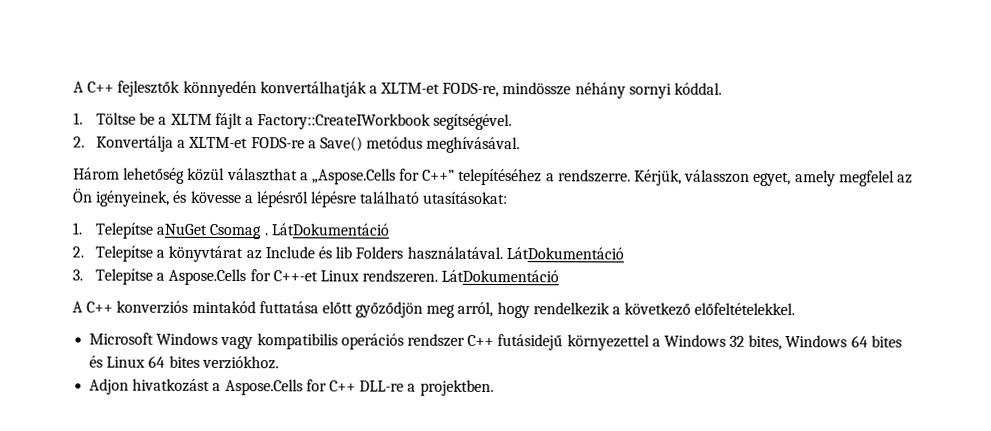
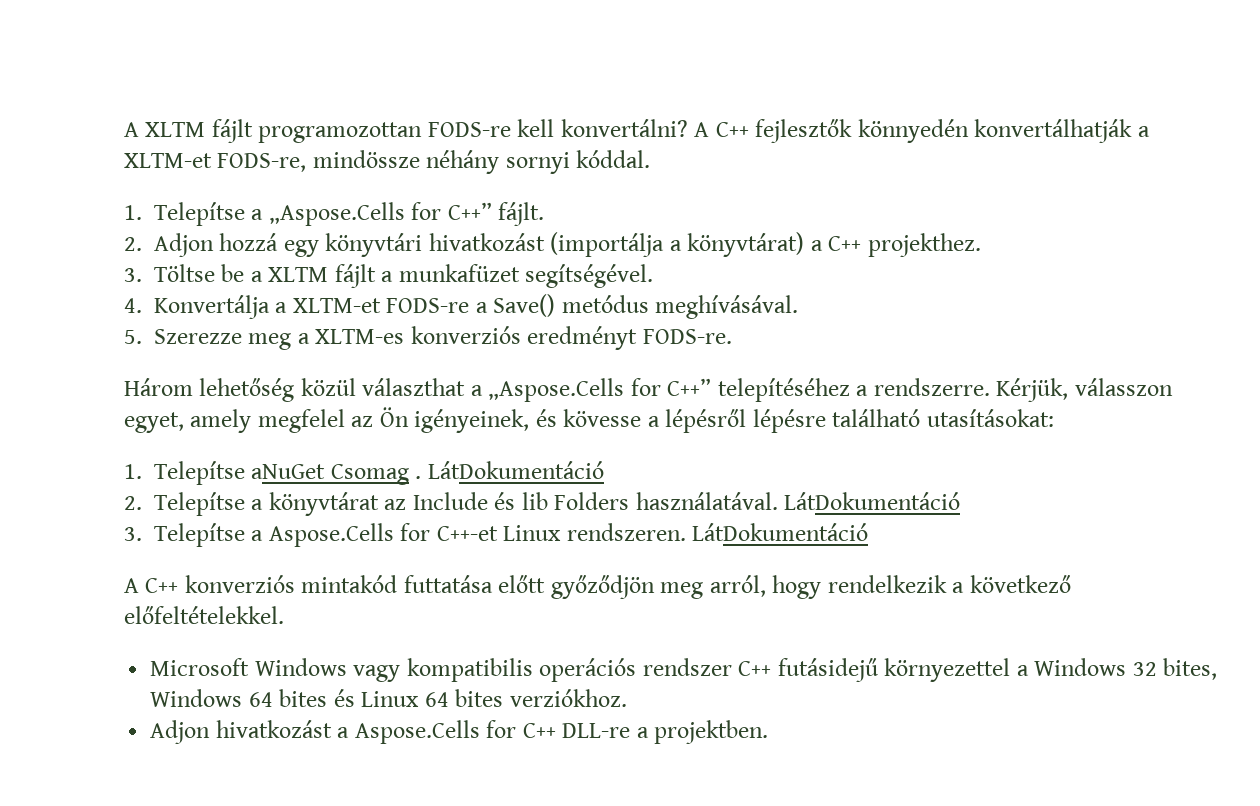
- A C++ fejlesztők könnyedén konvertálhatják a XLTM-et FODS-re, mindössze néhány sornyi kóddal.
+ A XLTM fájlt programozottan FODS-re kell konvertálni? A C++ fejlesztők könnyedén konvertálhatják a XLTM-et FODS-re, mindössze néhány sornyi kóddal.
- 1. Töltse be a XLTM fájlt a Factory::CreateIWorkbook segítségével.
+ 1. Telepítse a „Aspose.Cells for C++” fájlt.
+ 2. Adjon hozzá egy könyvtári hivatkozást (importálja a könyvtárat) a C++ projekthez.
+ 3. Töltse be a XLTM fájlt a munkafüzet segítségével.
- 2. Konvertálja a XLTM-et FODS-re a Save() metódus meghívásával.
+ 4. Konvertálja a XLTM-et FODS-re a Save() metódus meghívásával.
+ 5. Szerezze meg a XLTM-es konverziós eredményt FODS-re.

